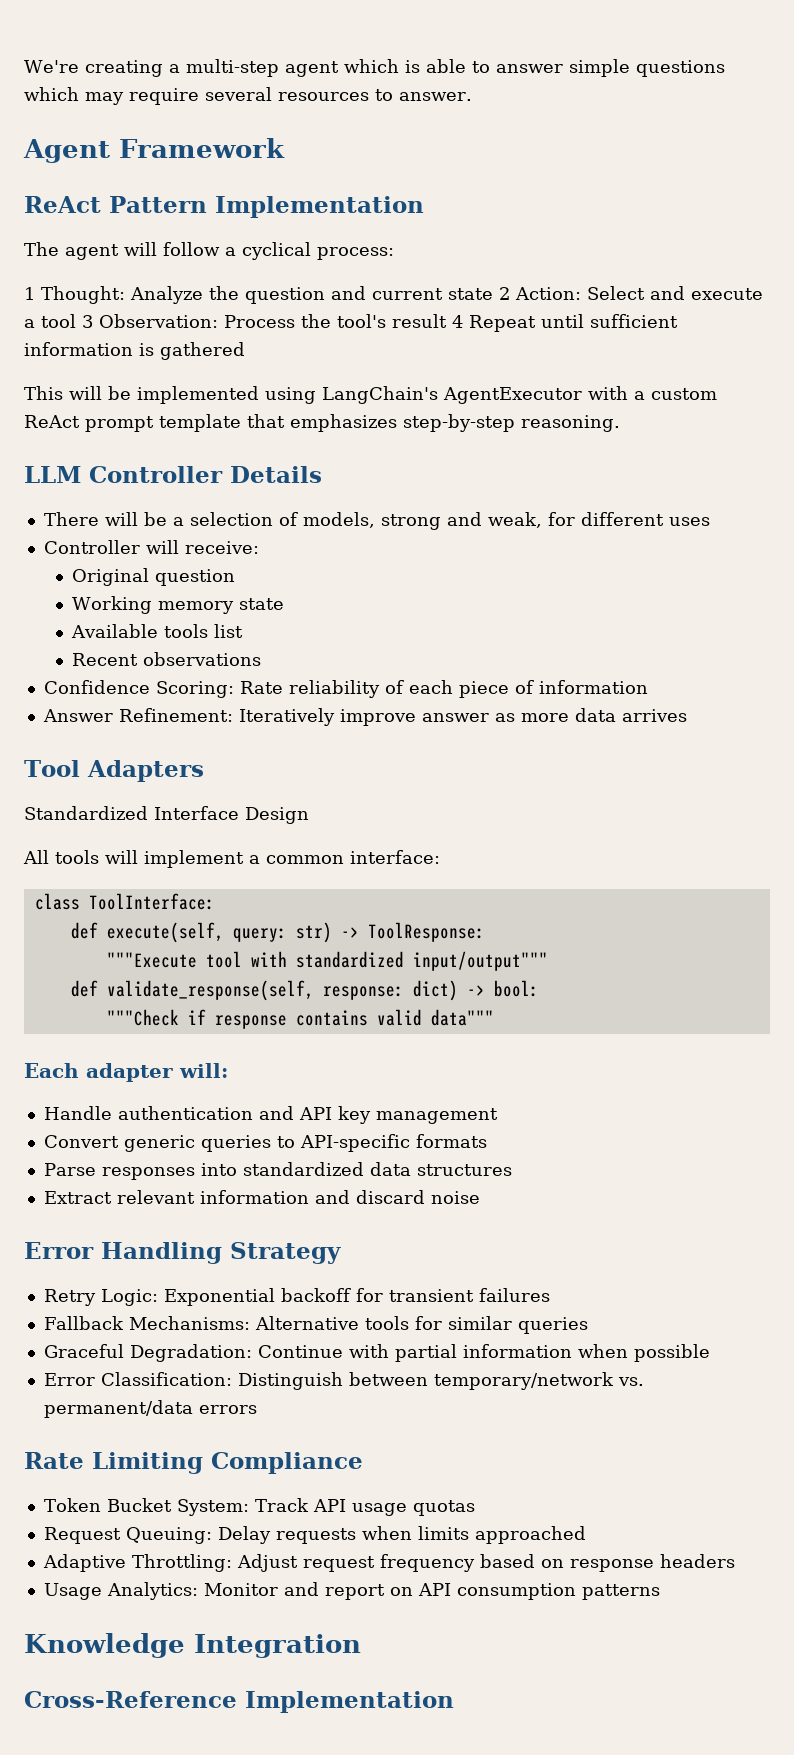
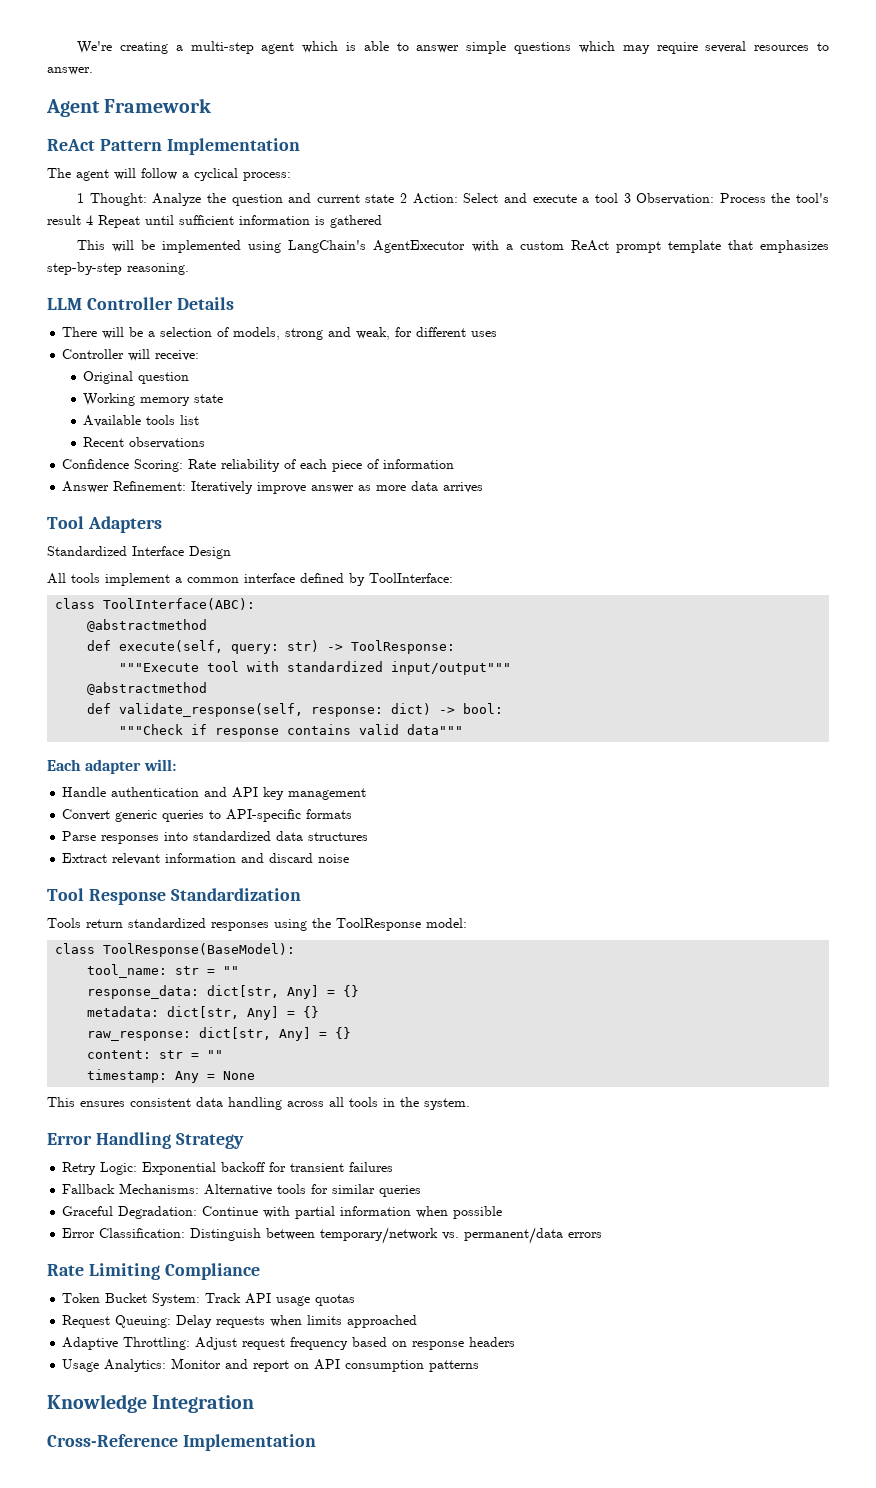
- All tools will implement a common interface:
- class ToolInterface:
+ All tools implement a common interface defined by ToolInterface:
+ class ToolInterface(ABC):
+ @abstractmethod
  """Execute tool with standardized input/output"""
+ @abstractmethod
+ Tool Response Standardization
+ Tools return standardized responses using the ToolResponse model:
+ class ToolResponse(BaseModel):
+ tool_name: str = ""
+ response_data: dict[str, Any] = {}
+ metadata: dict[str, Any] = {}
+ raw_response: dict[str, Any] = {}
+ content: str = ""
+ timestamp: Any = None
+ This ensures consistent data handling across all tools in the system.

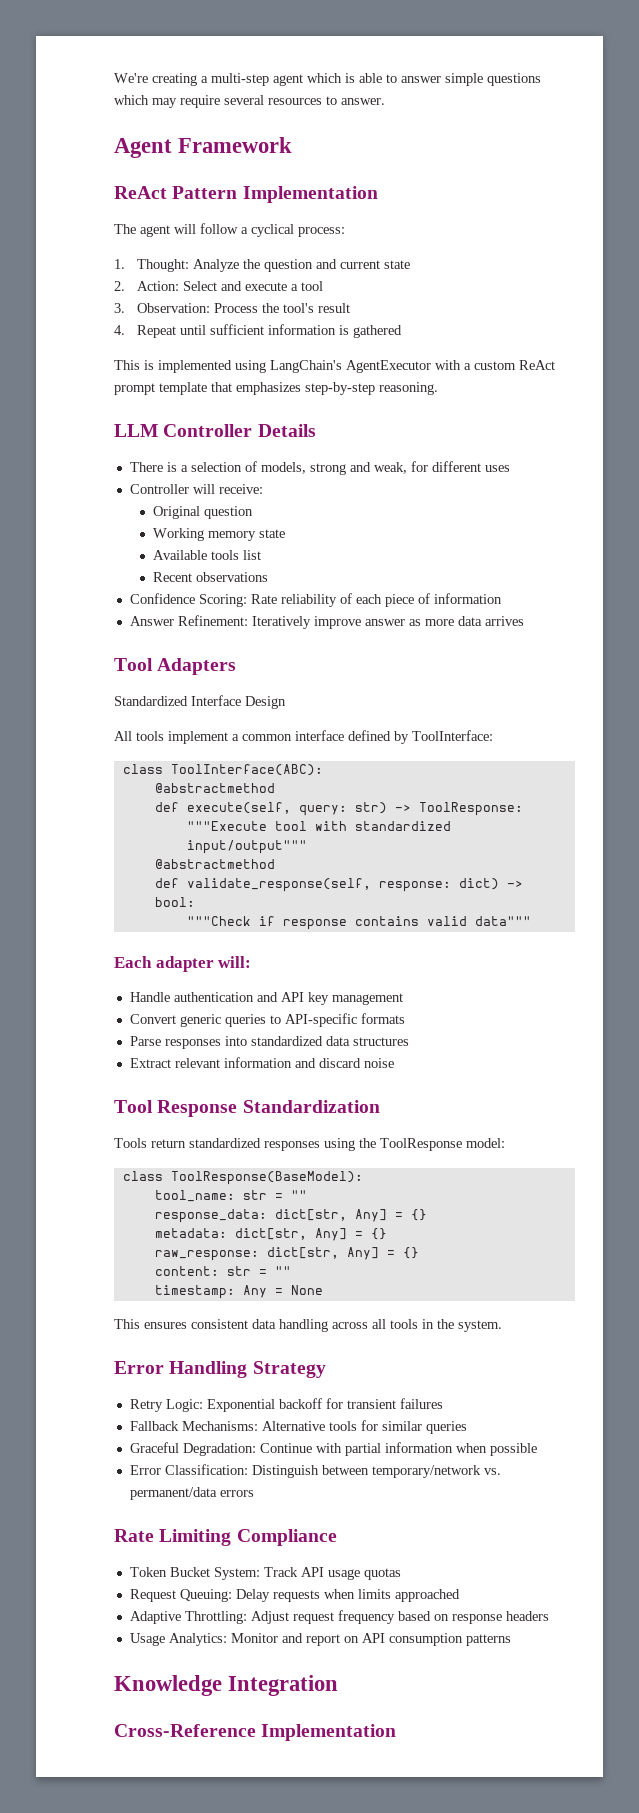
- 1 Thought: Analyze the question and current state 2 Action: Select and execute a tool 3 Observation: Process the tool's result 4 Repeat until sufficient information is gathered
+ 1. Thought: Analyze the question and current state
+ 2. Action: Select and execute a tool
+ 3. Observation: Process the tool's result
+ 4. Repeat until sufficient information is gathered
- This will be implemented using LangChain's AgentExecutor with a custom ReAct prompt template that emphasizes step-by-step reasoning.
+ This is implemented using LangChain's AgentExecutor with a custom ReAct prompt template that emphasizes step-by-step reasoning.
- There will be a selection of models, strong and weak, for different uses
+ There is a selection of models, strong and weak, for different uses

